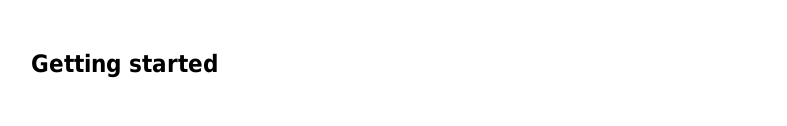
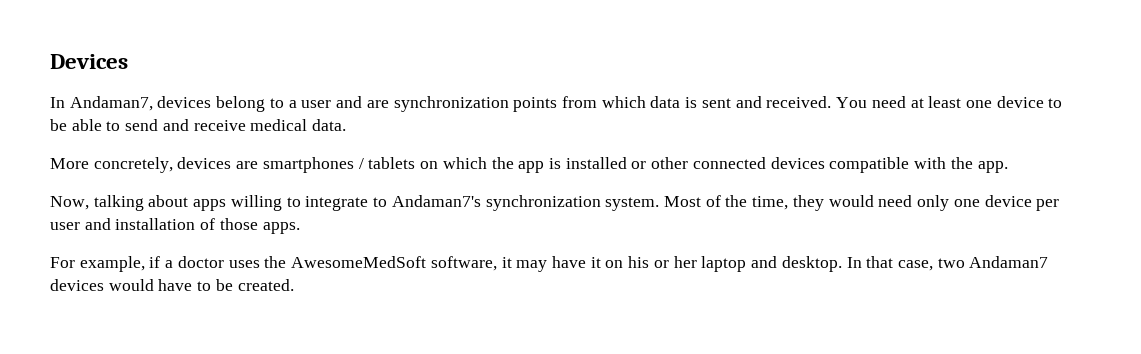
- Getting started
+ Devices
+ In Andaman7, devices belong to a user and are synchronization points from which data is sent and received. You need at least one device to be able to send and receive medical data.
+ More concretely, devices are smartphones / tablets on which the app is installed or other connected devices compatible with the app.
+ Now, talking about apps willing to integrate to Andaman7's synchronization system. Most of the time, they would need only one device per user and installation of those apps.
+ For example, if a doctor uses the AwesomeMedSoft software, it may have it on his or her laptop and desktop. In that case, two Andaman7 devices would have to be created.

